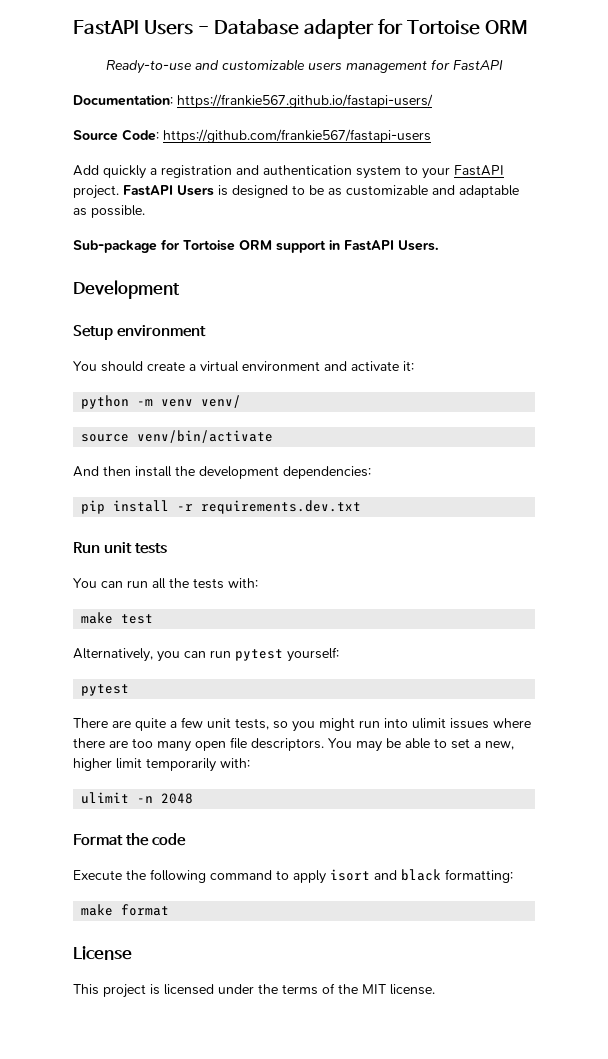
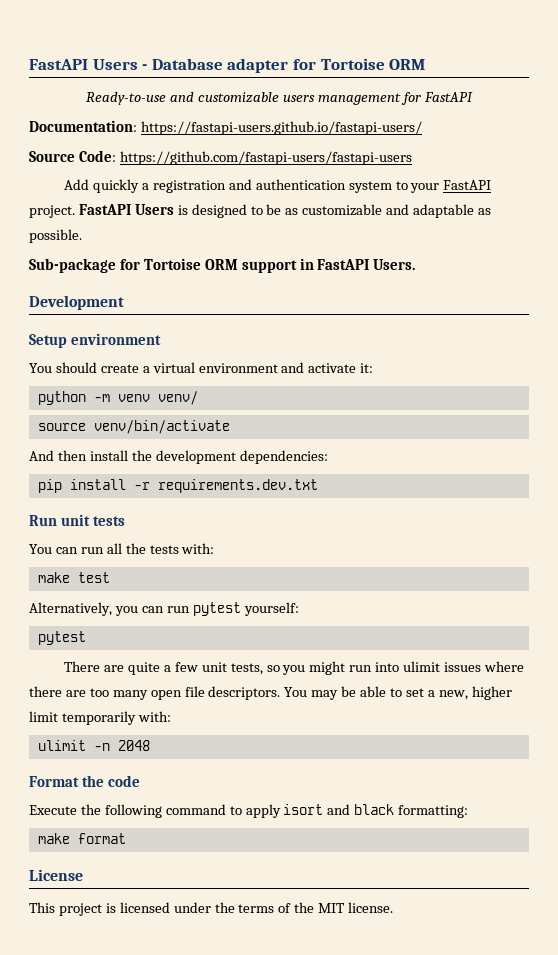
- Documentation: https://frankie567.github.io/fastapi-users/
+ Documentation: https://fastapi-users.github.io/fastapi-users/
- Source Code: https://github.com/frankie567/fastapi-users
+ Source Code: https://github.com/fastapi-users/fastapi-users

